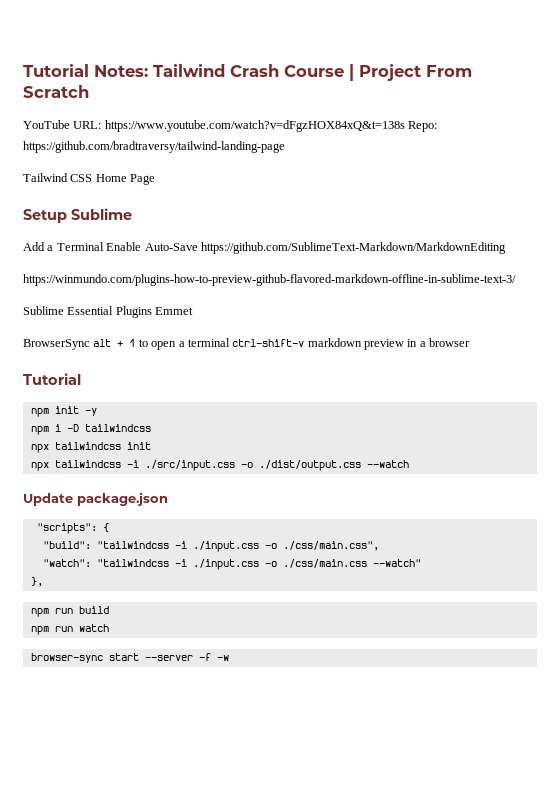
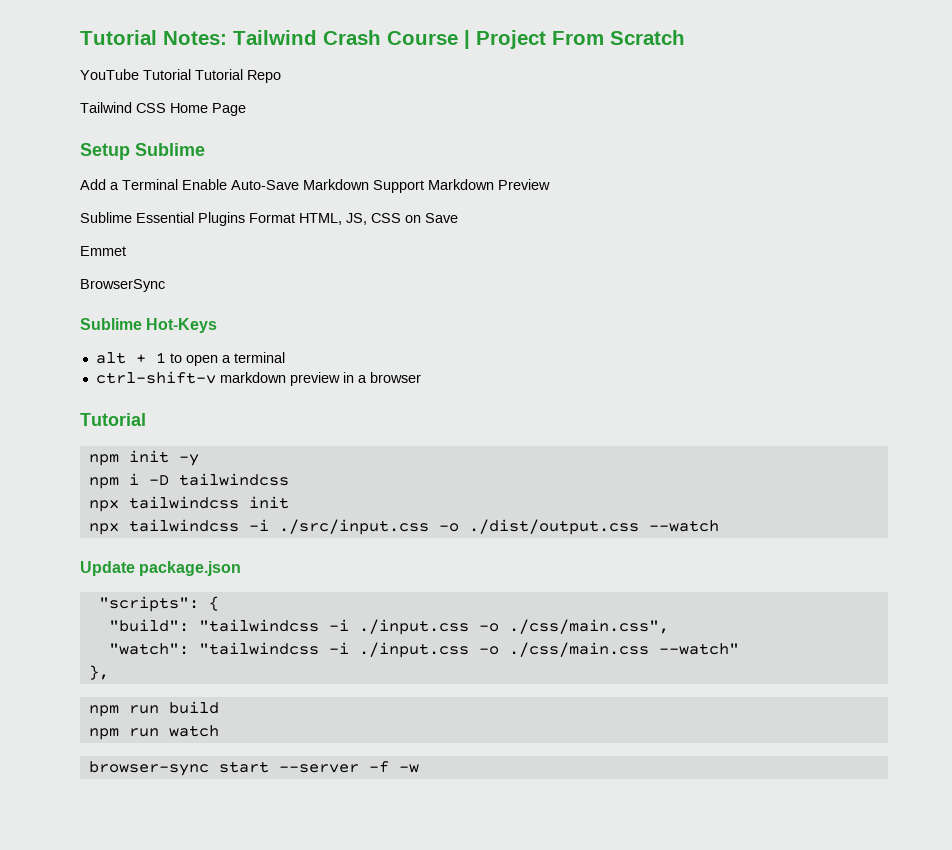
- YouTube URL: https://www.youtube.com/watch?v=dFgzHOX84xQ&t=138s Repo: https://github.com/bradtraversy/tailwind-landing-page
+ YouTube Tutorial Tutorial Repo
- Add a Terminal Enable Auto-Save https://github.com/SublimeText-Markdown/MarkdownEditing
- https://winmundo.com/plugins-how-to-preview-github-flavored-markdown-offline-in-sublime-text-3/
+ Add a Terminal Enable Auto-Save Markdown Support Markdown Preview
- Sublime Essential Plugins Emmet
+ Sublime Essential Plugins Format HTML, JS, CSS on Save
+ Emmet
- BrowserSync alt + 1 to open a terminal ctrl-shift-v markdown preview in a browser
+ BrowserSync
+ Sublime Hot-Keys
+ alt + 1 to open a terminal
+ ctrl-shift-v markdown preview in a browser

